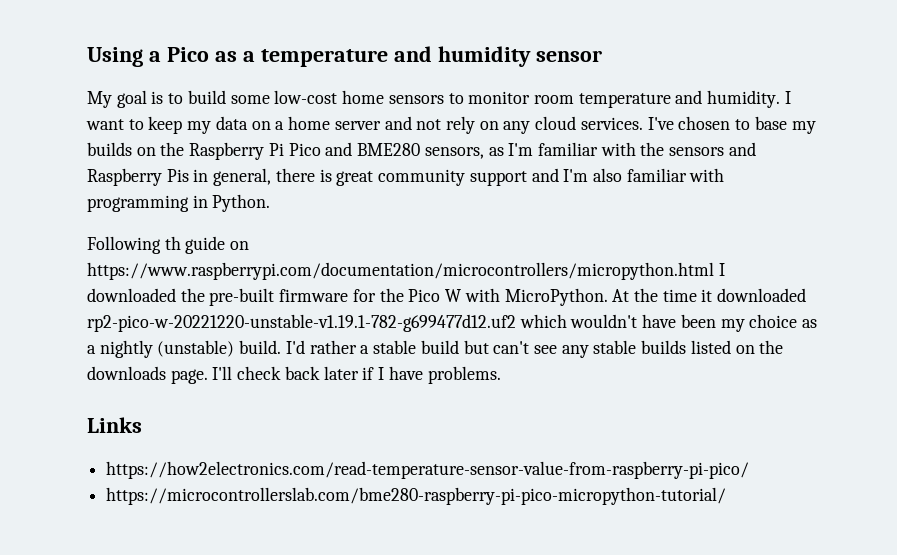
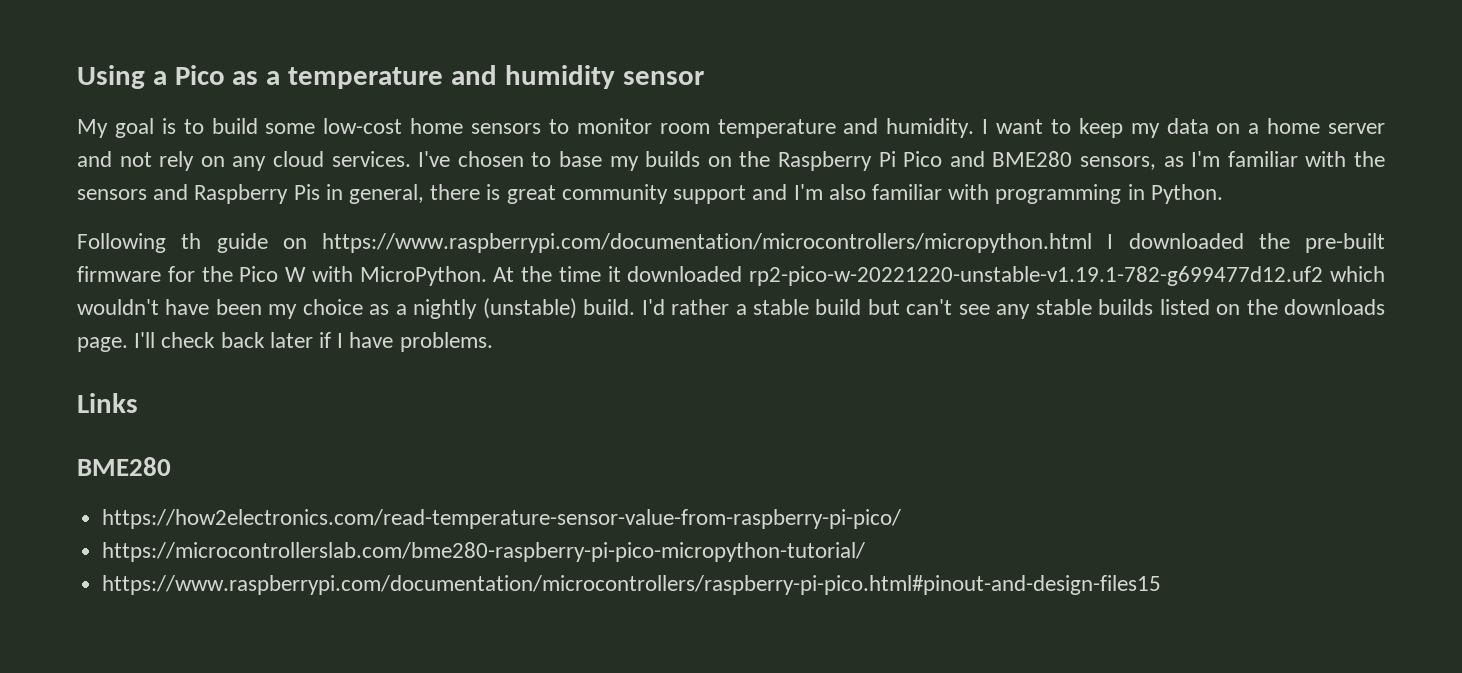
  Links
+ BME280
+ https://www.raspberrypi.com/documentation/microcontrollers/raspberry-pi-pico.html#pinout-and-design-files15

